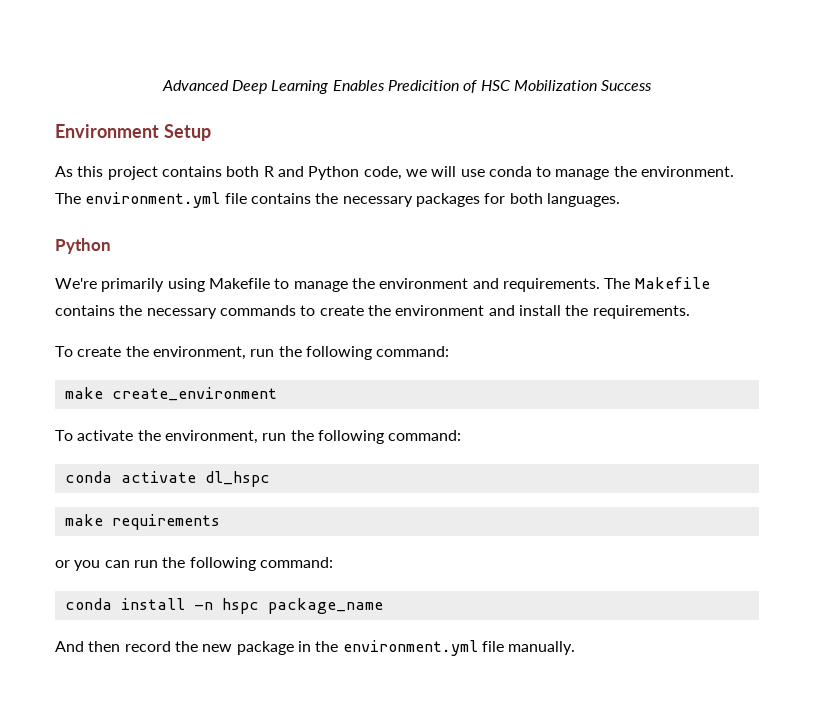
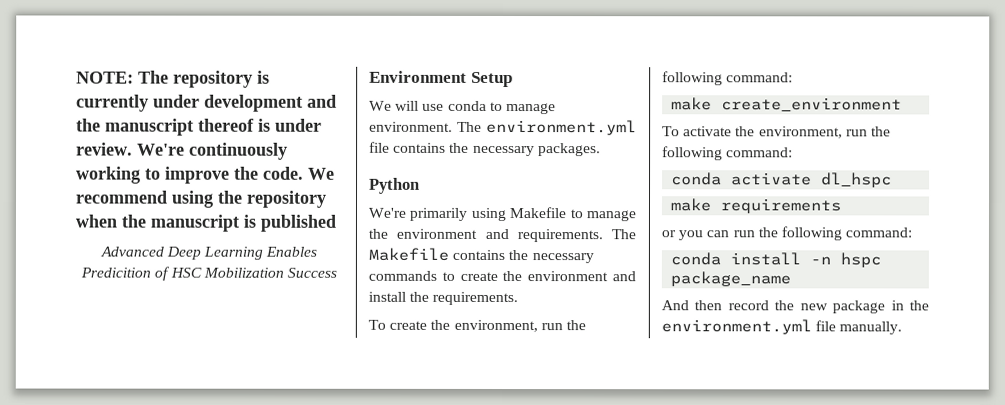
+ NOTE: The repository is currently under development and the manuscript thereof is under review. We're continuously working to improve the code. We recommend using the repository when the manuscript is published
- As this project contains both R and Python code, we will use conda to manage the environment.
+ We will use conda to manage environment.
- The environment.yml file contains the necessary packages for both languages.
+ The environment.yml file contains the necessary packages.

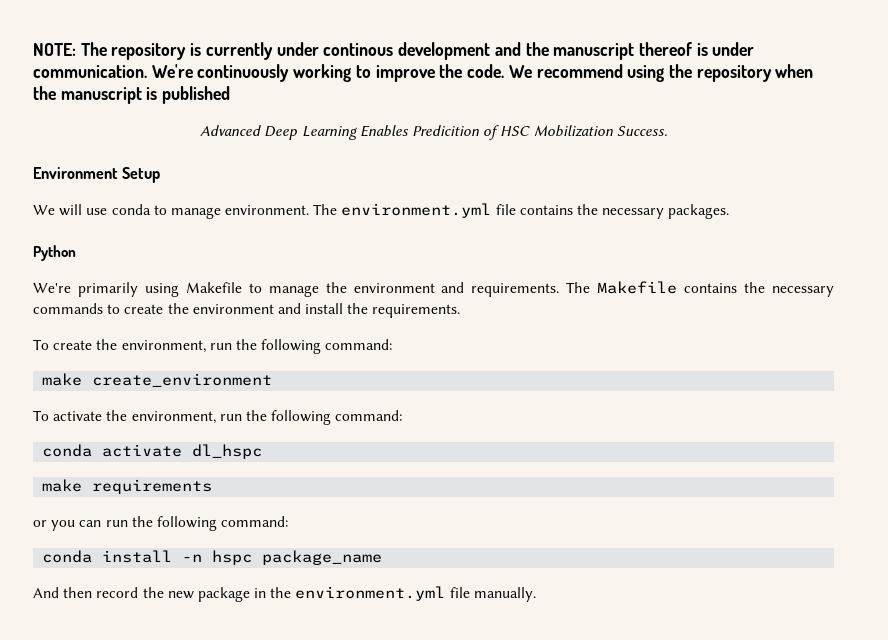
- NOTE: The repository is currently under development and the manuscript thereof is under review.
+ NOTE: The repository is currently under continous development and the manuscript thereof is under communication.
- Advanced Deep Learning Enables Predicition of HSC Mobilization Success
+ Advanced Deep Learning Enables Predicition of HSC Mobilization Success.

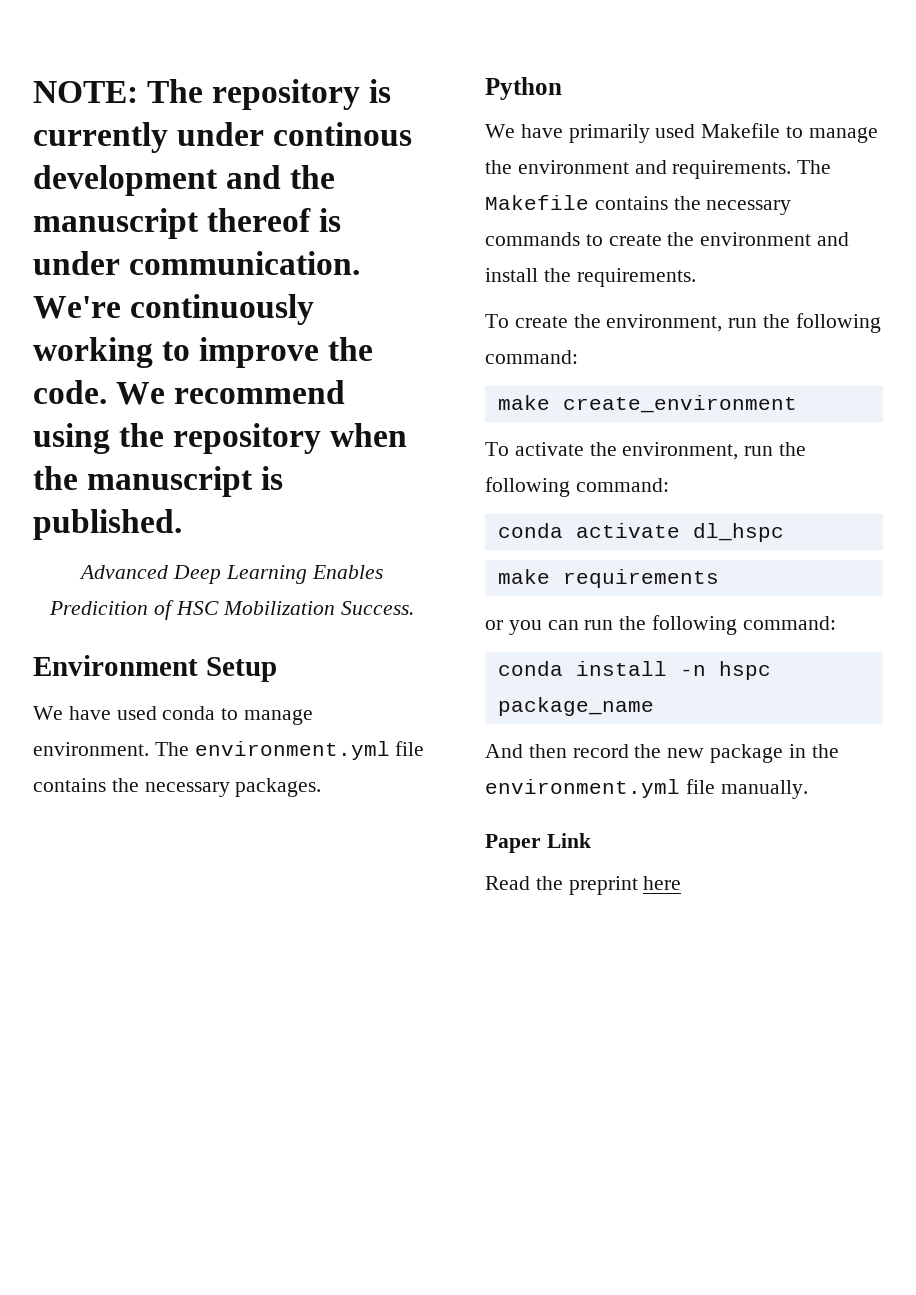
- We recommend using the repository when the manuscript is published
+ We recommend using the repository when the manuscript is published.
- We will use conda to manage environment.
+ We have used conda to manage environment.
- We're primarily using Makefile to manage the environment and requirements.
+ We have primarily used Makefile to manage the environment and requirements.
+ Paper Link
+ Read the preprint here

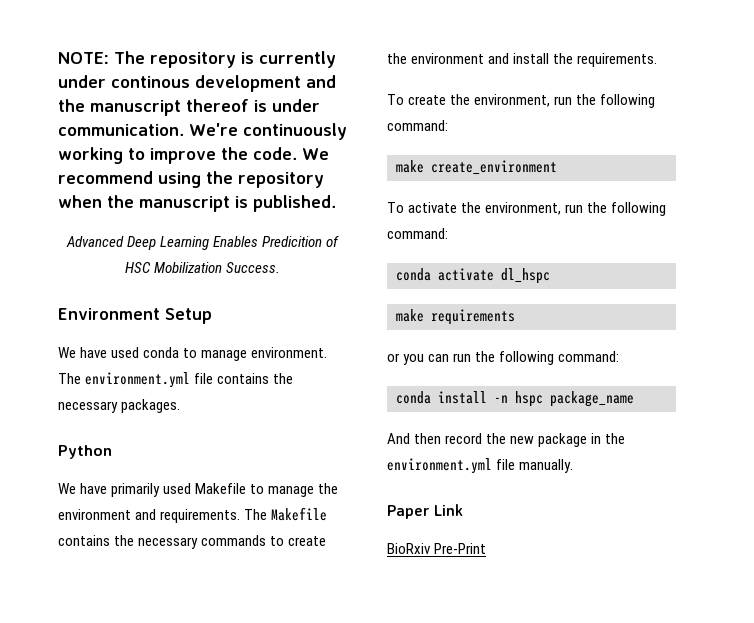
- Read the preprint here
+ BioRxiv Pre-Print

